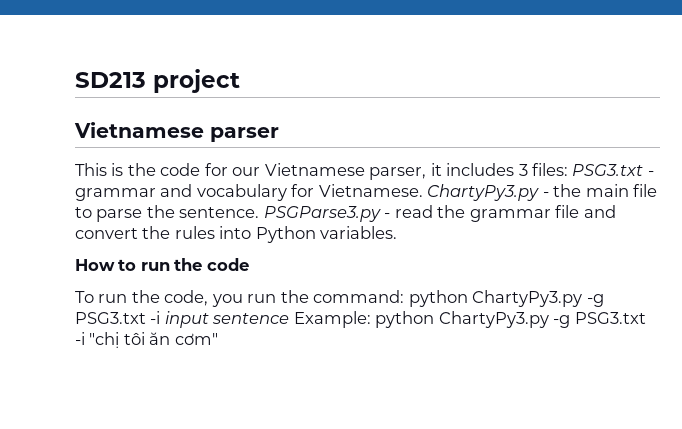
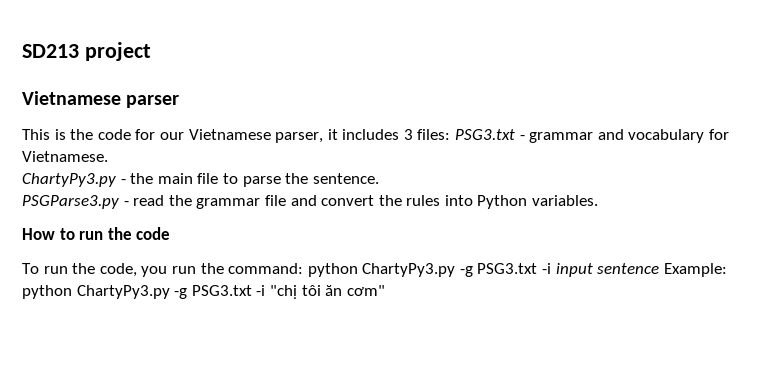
- This is the code for our Vietnamese parser, it includes 3 files: PSG3.txt - grammar and vocabulary for Vietnamese. ChartyPy3.py - the main file to parse the sentence. PSGParse3.py - read the grammar file and convert the rules into Python variables.
+ This is the code for our Vietnamese parser, it includes 3 files: PSG3.txt - grammar and vocabulary for Vietnamese.
+ ChartyPy3.py - the main file to parse the sentence.
+ PSGParse3.py - read the grammar file and convert the rules into Python variables.

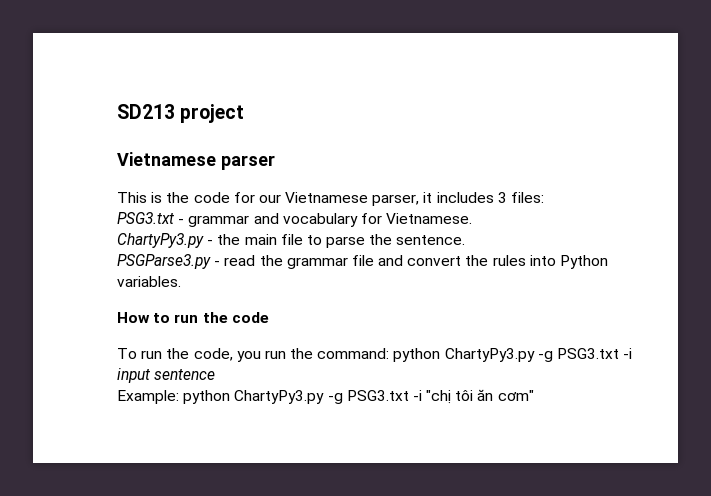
- This is the code for our Vietnamese parser, it includes 3 files: PSG3.txt - grammar and vocabulary for Vietnamese.
+ This is the code for our Vietnamese parser, it includes 3 files:
+ PSG3.txt - grammar and vocabulary for Vietnamese.
- To run the code, you run the command: python ChartyPy3.py -g PSG3.txt -i input sentence Example: python ChartyPy3.py -g PSG3.txt -i "chị tôi ăn cơm"
+ To run the code, you run the command: python ChartyPy3.py -g PSG3.txt -i input sentence
+ Example: python ChartyPy3.py -g PSG3.txt -i "chị tôi ăn cơm"

